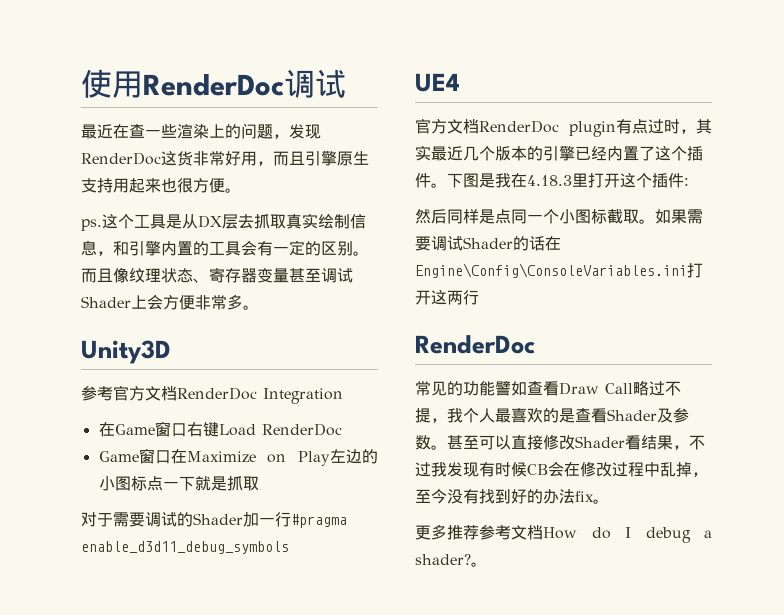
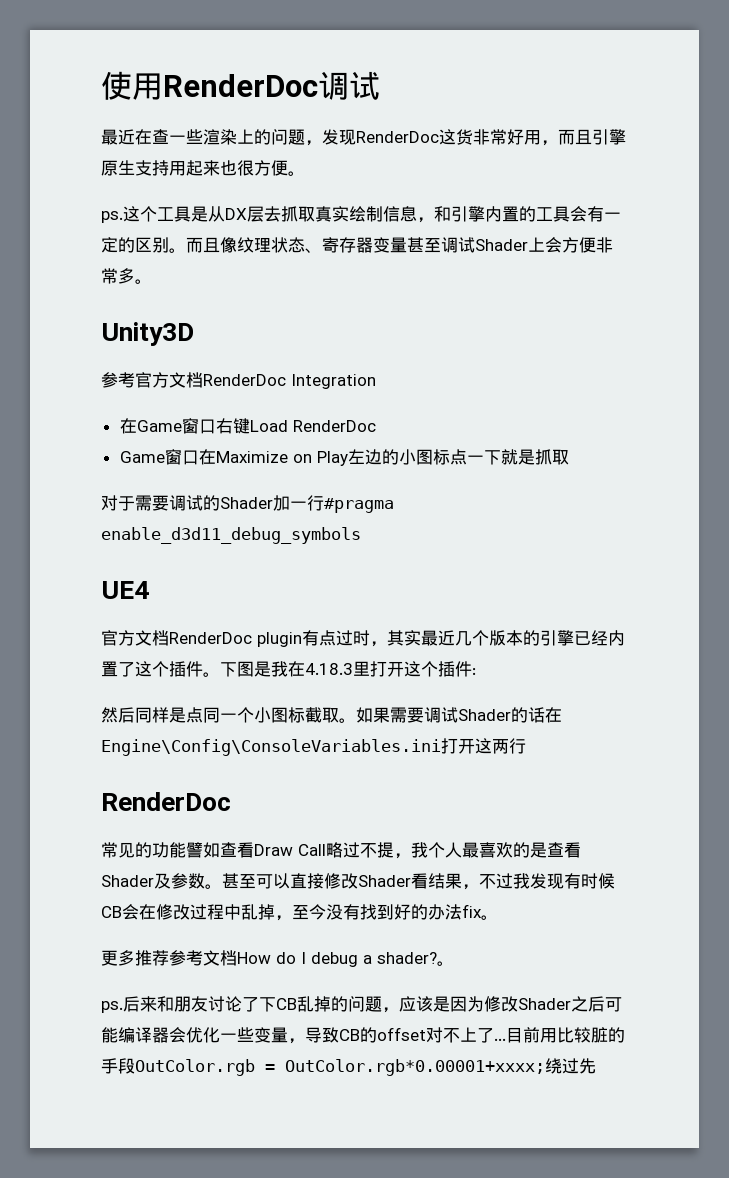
+ ps.后来和朋友讨论了下CB乱掉的问题，应该是因为修改Shader之后可能编译器会优化一些变量，导致CB的offset对不上了...目前用比较脏的手段OutColor.rgb = OutColor.rgb*0.00001+xxxx;绕过先

